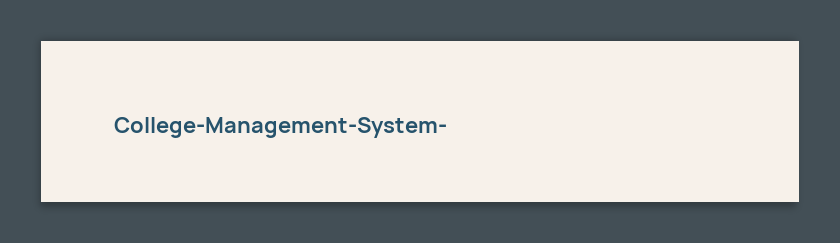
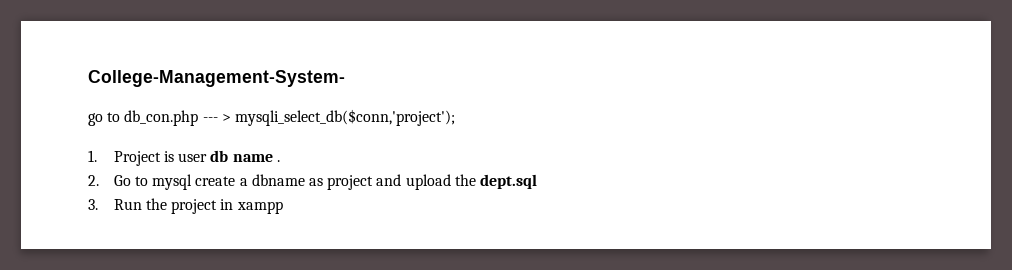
+ go to db_con.php --- > mysqli_select_db($conn,'project');
+ 1. Project is user db name .
+ 2. Go to mysql create a dbname as project and upload the dept.sql
+ 3. Run the project in xampp

